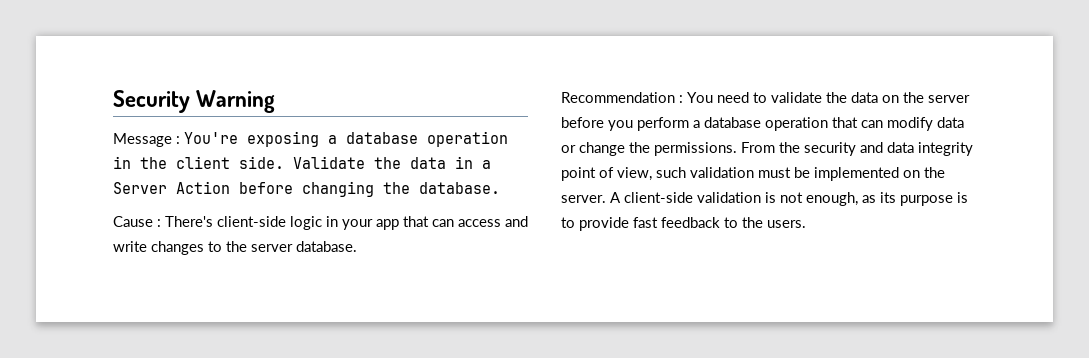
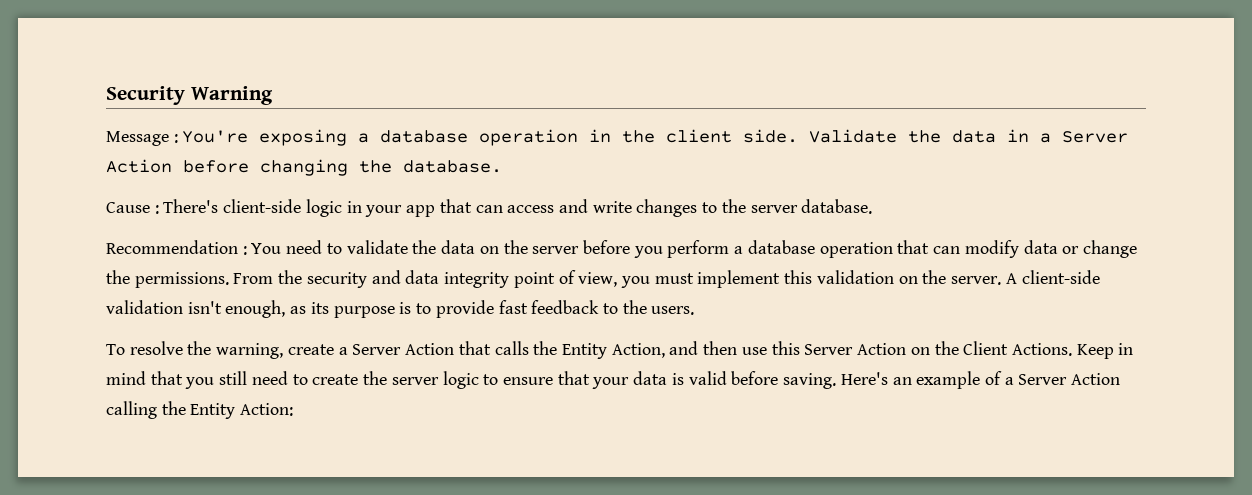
- From the security and data integrity point of view, such validation must be implemented on the server.
+ From the security and data integrity point of view, you must implement this validation on the server.
- A client-side validation is not enough, as its purpose is to provide fast feedback to the users.
+ A client-side validation isn't enough, as its purpose is to provide fast feedback to the users.
+ To resolve the warning, create a Server Action that calls the Entity Action, and then use this Server Action on the Client Actions. Keep in mind that you still need to create the server logic to ensure that your data is valid before saving. Here's an example of a Server Action calling the Entity Action:

